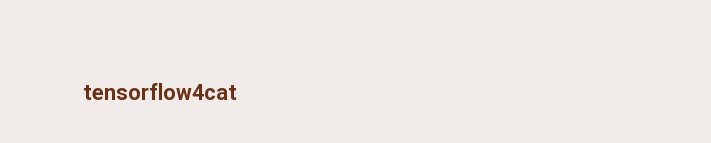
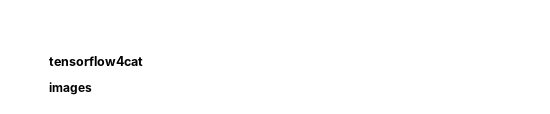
+ images

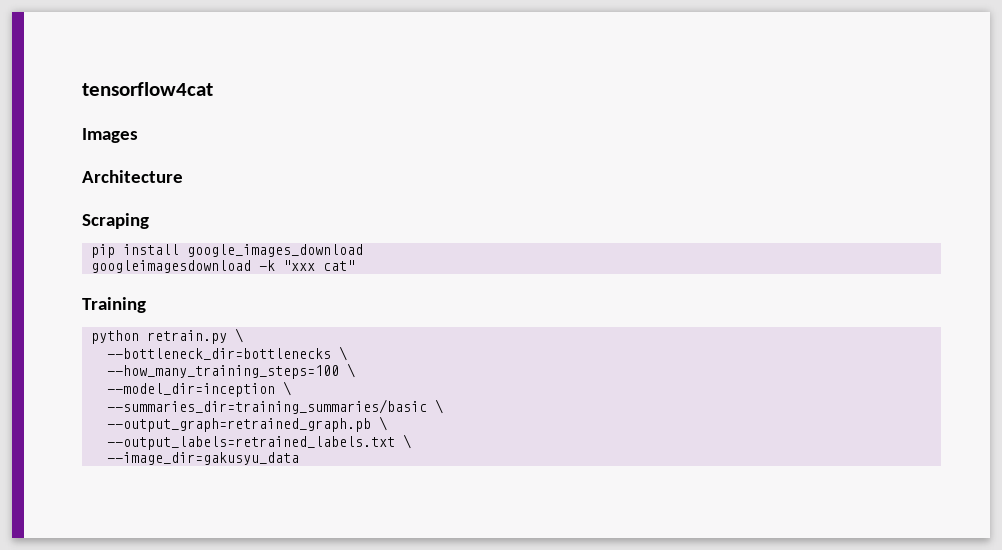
- images
+ Images
+ Architecture
+ Scraping
+ pip install google_images_download
+ googleimagesdownload -k "xxx cat"
+ Training
+ python retrain.py \
+ --bottleneck_dir=bottlenecks \
+ --how_many_training_steps=100 \
+ --model_dir=inception \
+ --summaries_dir=training_summaries/basic \
+ --output_graph=retrained_graph.pb \
+ --output_labels=retrained_labels.txt \
+ --image_dir=gakusyu_data

